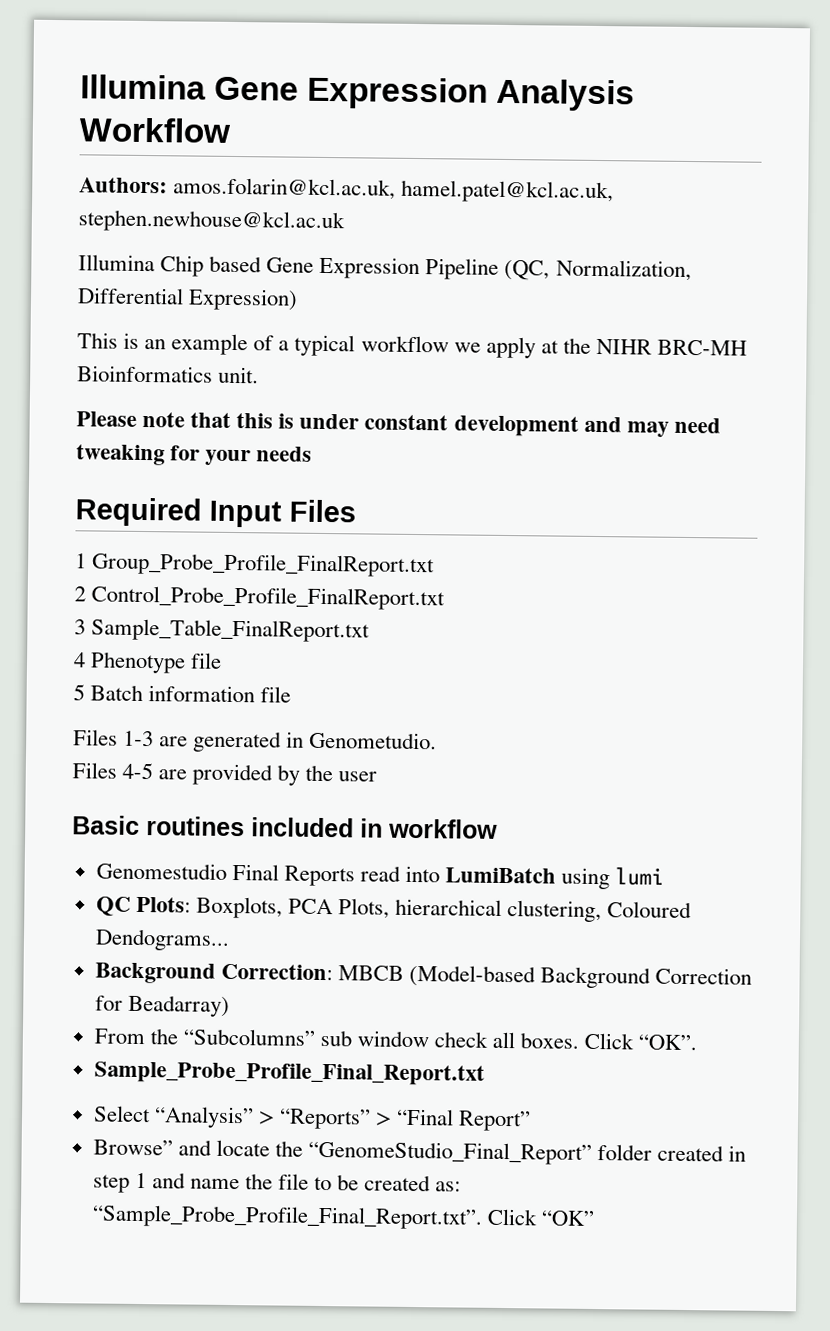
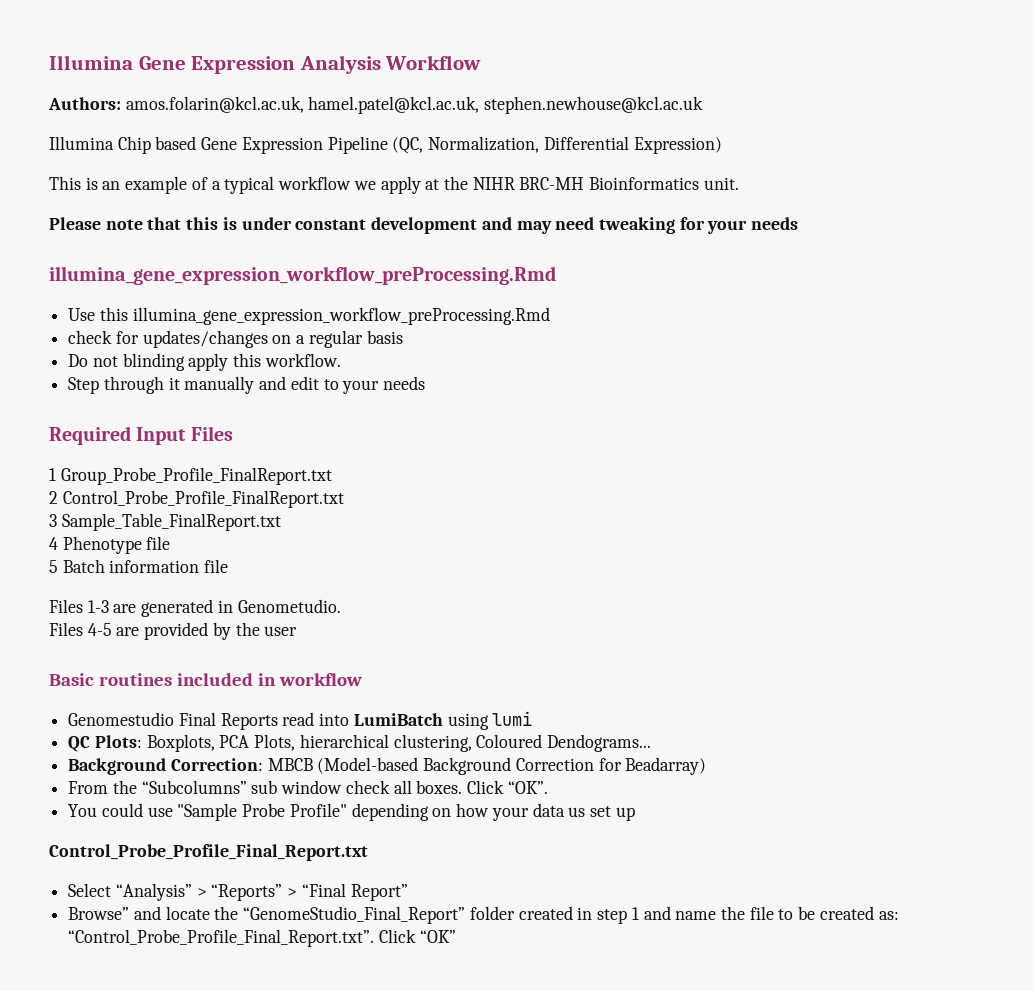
  Please note that this is under constant development and may need tweaking for your needs
+ illumina_gene_expression_workflow_preProcessing.Rmd
+ Use this illumina_gene_expression_workflow_preProcessing.Rmd
+ check for updates/changes on a regular basis
+ Do not blinding apply this workflow.
+ Step through it manually and edit to your needs
- Sample_Probe_Profile_Final_Report.txt
+ You could use "Sample Probe Profile" depending on how your data us set up
+ Control_Probe_Profile_Final_Report.txt
- Browse” and locate the “GenomeStudio_Final_Report” folder created in step 1 and name the file to be created as: “Sample_Probe_Profile_Final_Report.txt”. Click “OK”
+ Browse” and locate the “GenomeStudio_Final_Report” folder created in step 1 and name the file to be created as: “Control_Probe_Profile_Final_Report.txt”. Click “OK”

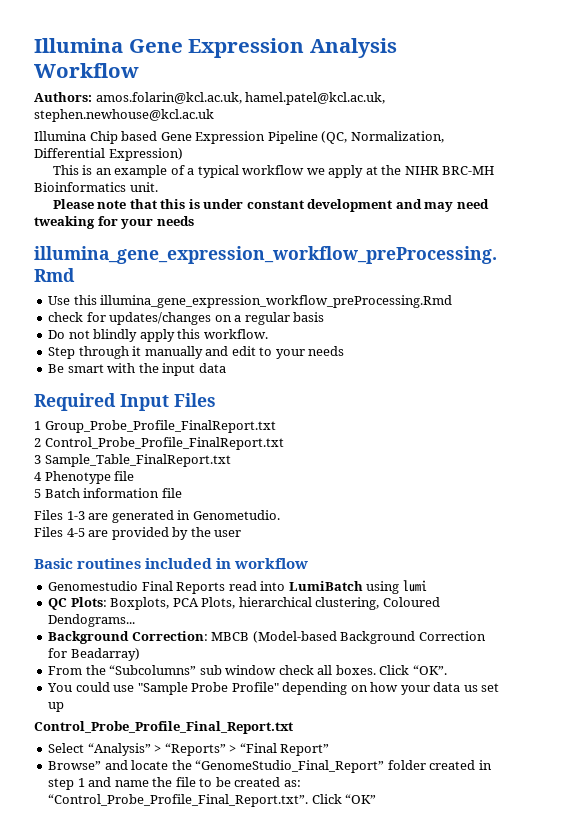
- Do not blinding apply this workflow.
+ Do not blindly apply this workflow.
+ Be smart with the input data

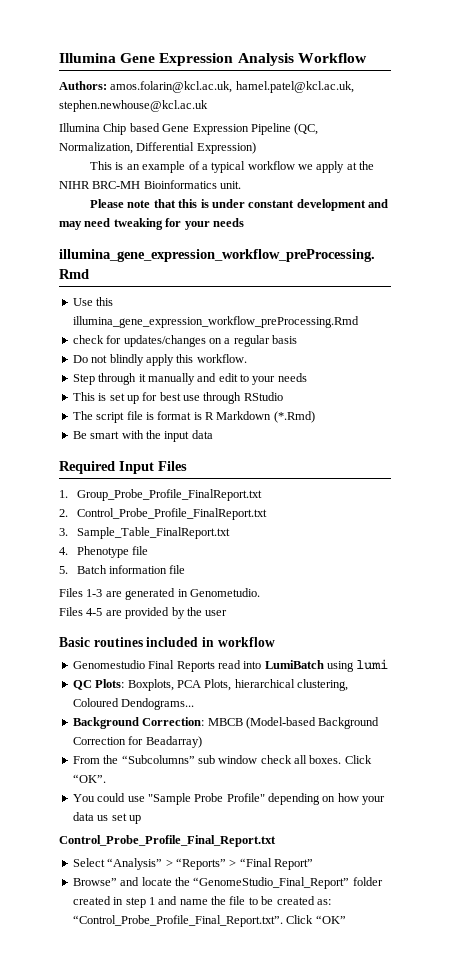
+ This is set up for best use through RStudio
+ The script file is format is R Markdown (*.Rmd)
- 1 Group_Probe_Profile_FinalReport.txt
+ 1. Group_Probe_Profile_FinalReport.txt
- 2 Control_Probe_Profile_FinalReport.txt
+ 2. Control_Probe_Profile_FinalReport.txt
- 3 Sample_Table_FinalReport.txt
+ 3. Sample_Table_FinalReport.txt
- 4 Phenotype file
+ 4. Phenotype file
- 5 Batch information file
+ 5. Batch information file

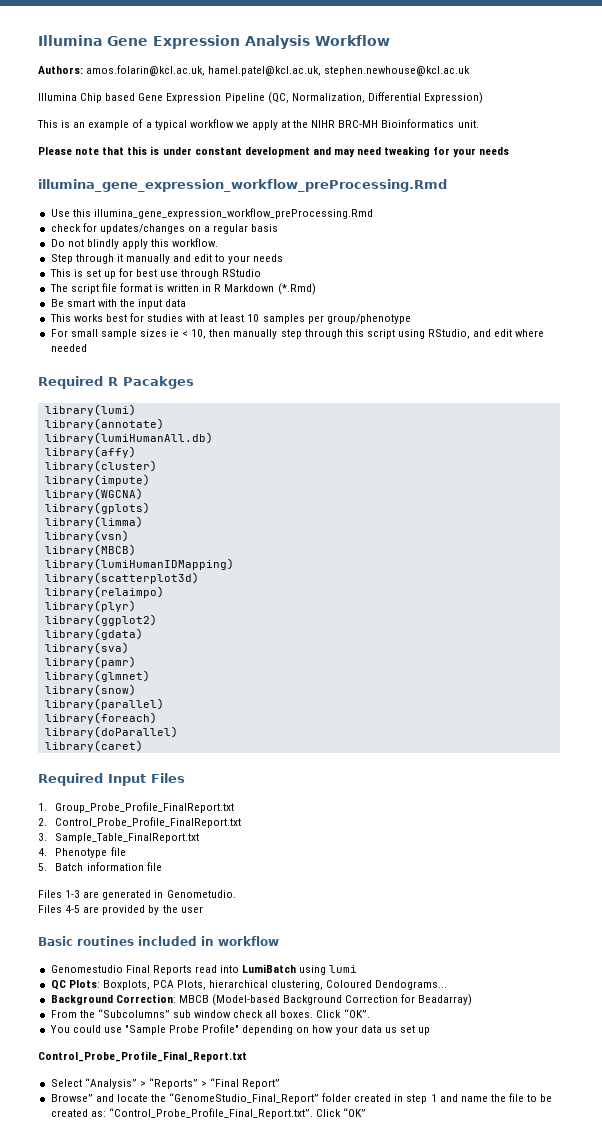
- The script file is format is R Markdown (*.Rmd)
+ The script file format is written in R Markdown (*.Rmd)
+ This works best for studies with at least 10 samples per group/phenotype
+ For small sample sizes ie < 10, then manually step through this script using RStudio, and edit where needed
+ Required R Pacakges
+ library(lumi)
+ library(annotate)
+ library(lumiHumanAll.db)
+ library(affy)
+ library(cluster)
+ library(impute)
+ library(WGCNA)
+ library(gplots)
+ library(limma)
+ library(vsn)
+ library(MBCB)
+ library(lumiHumanIDMapping)
+ library(scatterplot3d)
+ library(relaimpo)
+ library(plyr)
+ library(ggplot2)
+ library(gdata)
+ library(sva)
+ library(pamr)
+ library(glmnet)
+ library(snow)
+ library(parallel)
+ library(foreach)
+ library(doParallel)
+ library(caret)

